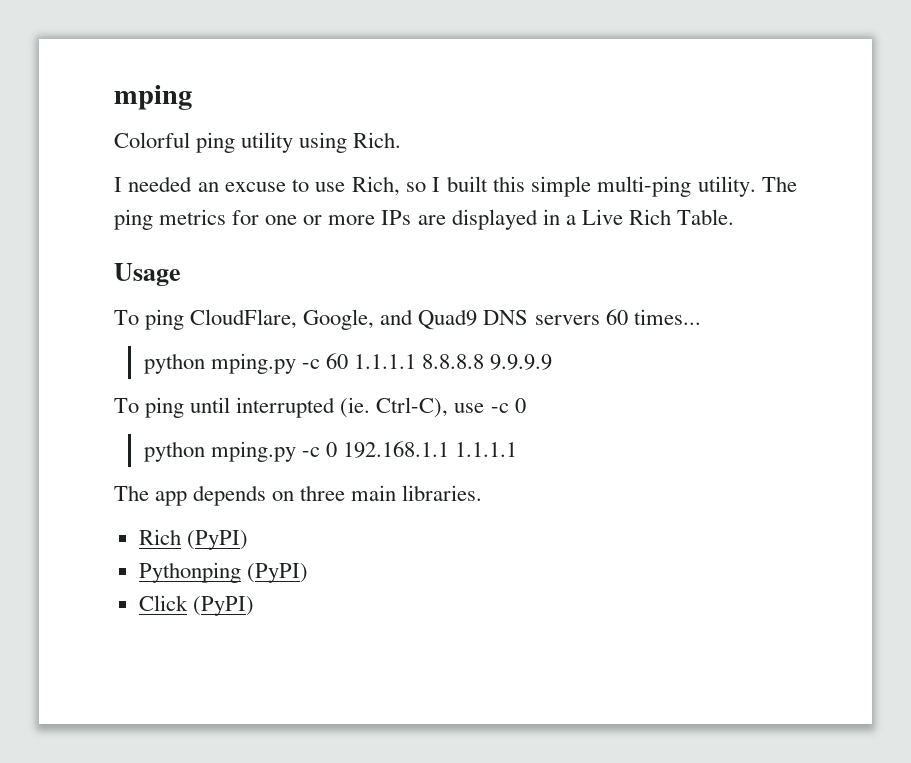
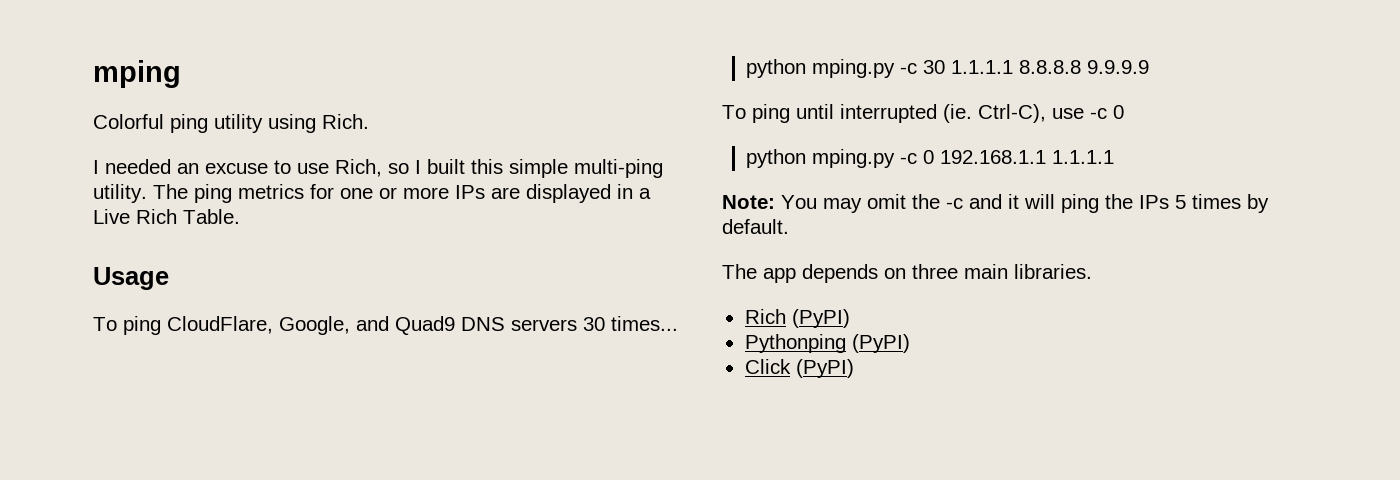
- To ping CloudFlare, Google, and Quad9 DNS servers 60 times...
+ To ping CloudFlare, Google, and Quad9 DNS servers 30 times...
- python mping.py -c 60 1.1.1.1 8.8.8.8 9.9.9.9
+ python mping.py -c 30 1.1.1.1 8.8.8.8 9.9.9.9
+ Note: You may omit the -c and it will ping the IPs 5 times by default.

